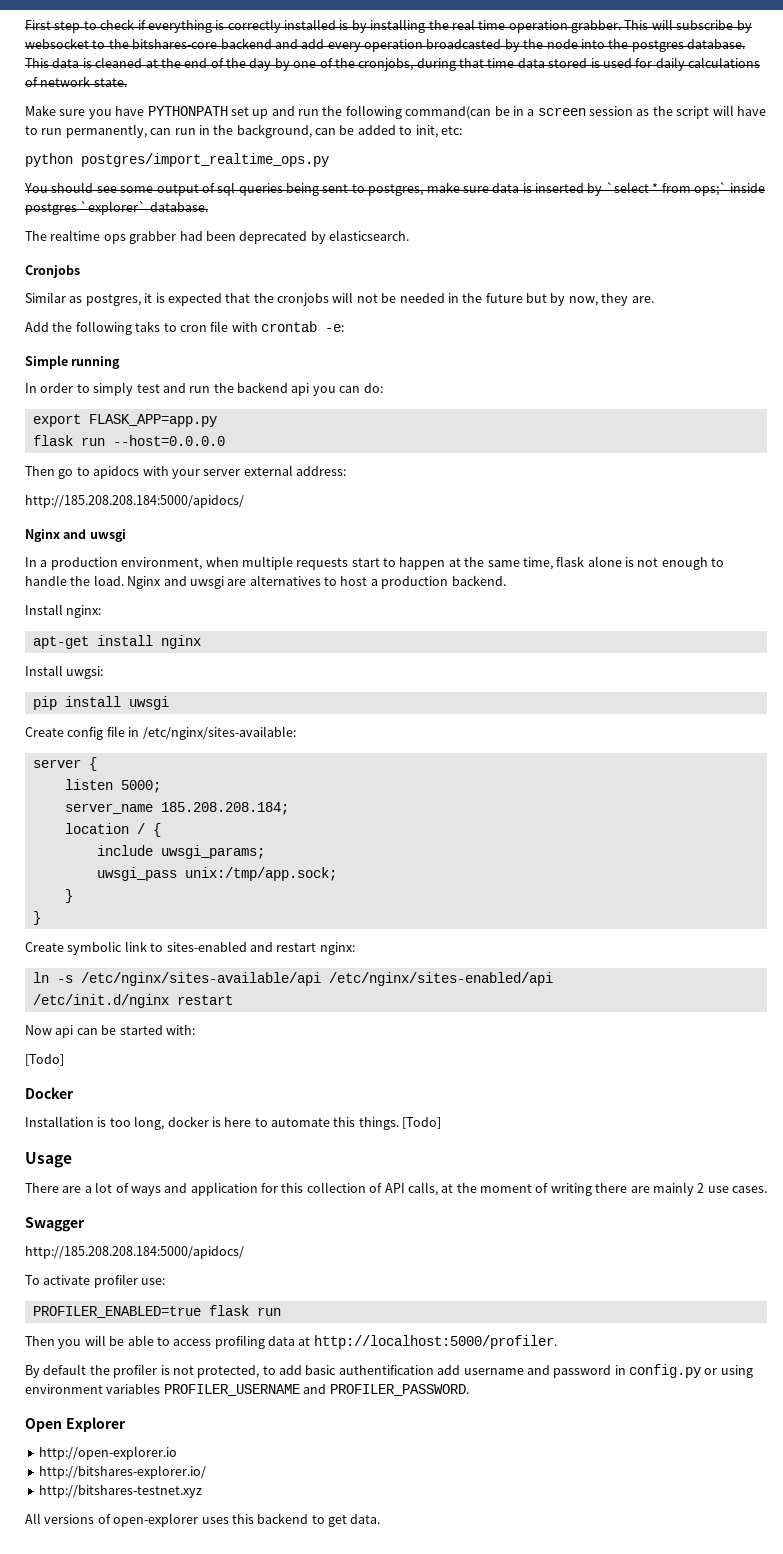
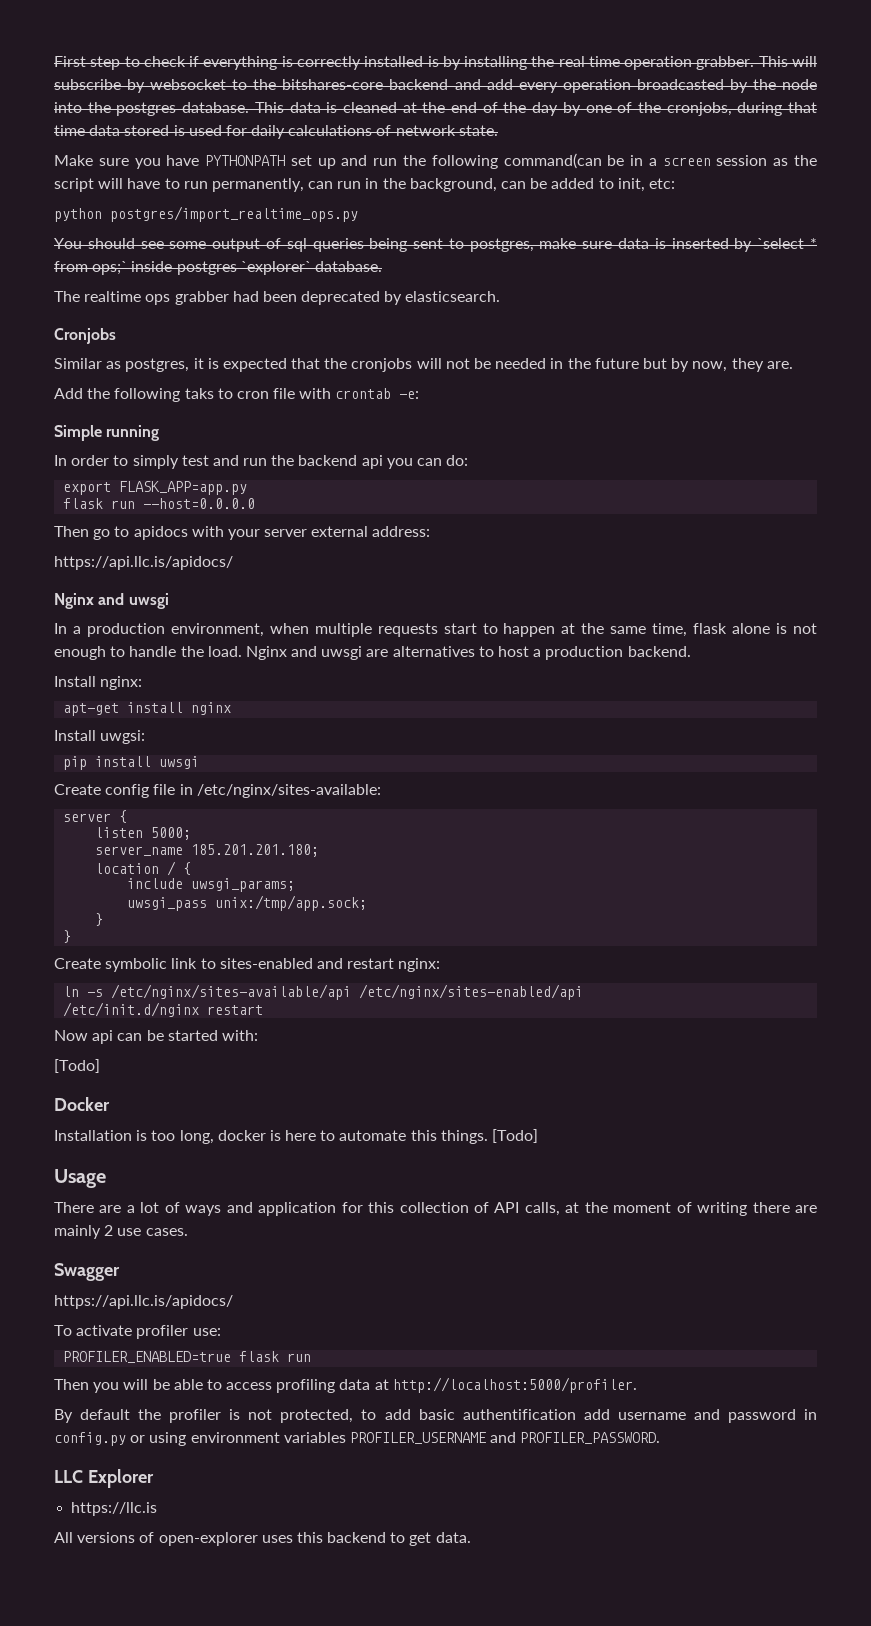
  Then go to apidocs with your server external address:
- http://185.208.208.184:5000/apidocs/
+ https://api.llc.is/apidocs/
- server_name 185.208.208.184;
+ server_name 185.201.201.180;
  Swagger
- http://185.208.208.184:5000/apidocs/
+ https://api.llc.is/apidocs/
- Open Explorer
+ LLC Explorer
- http://open-explorer.io
- http://bitshares-explorer.io/
- http://bitshares-testnet.xyz
+ https://llc.is

